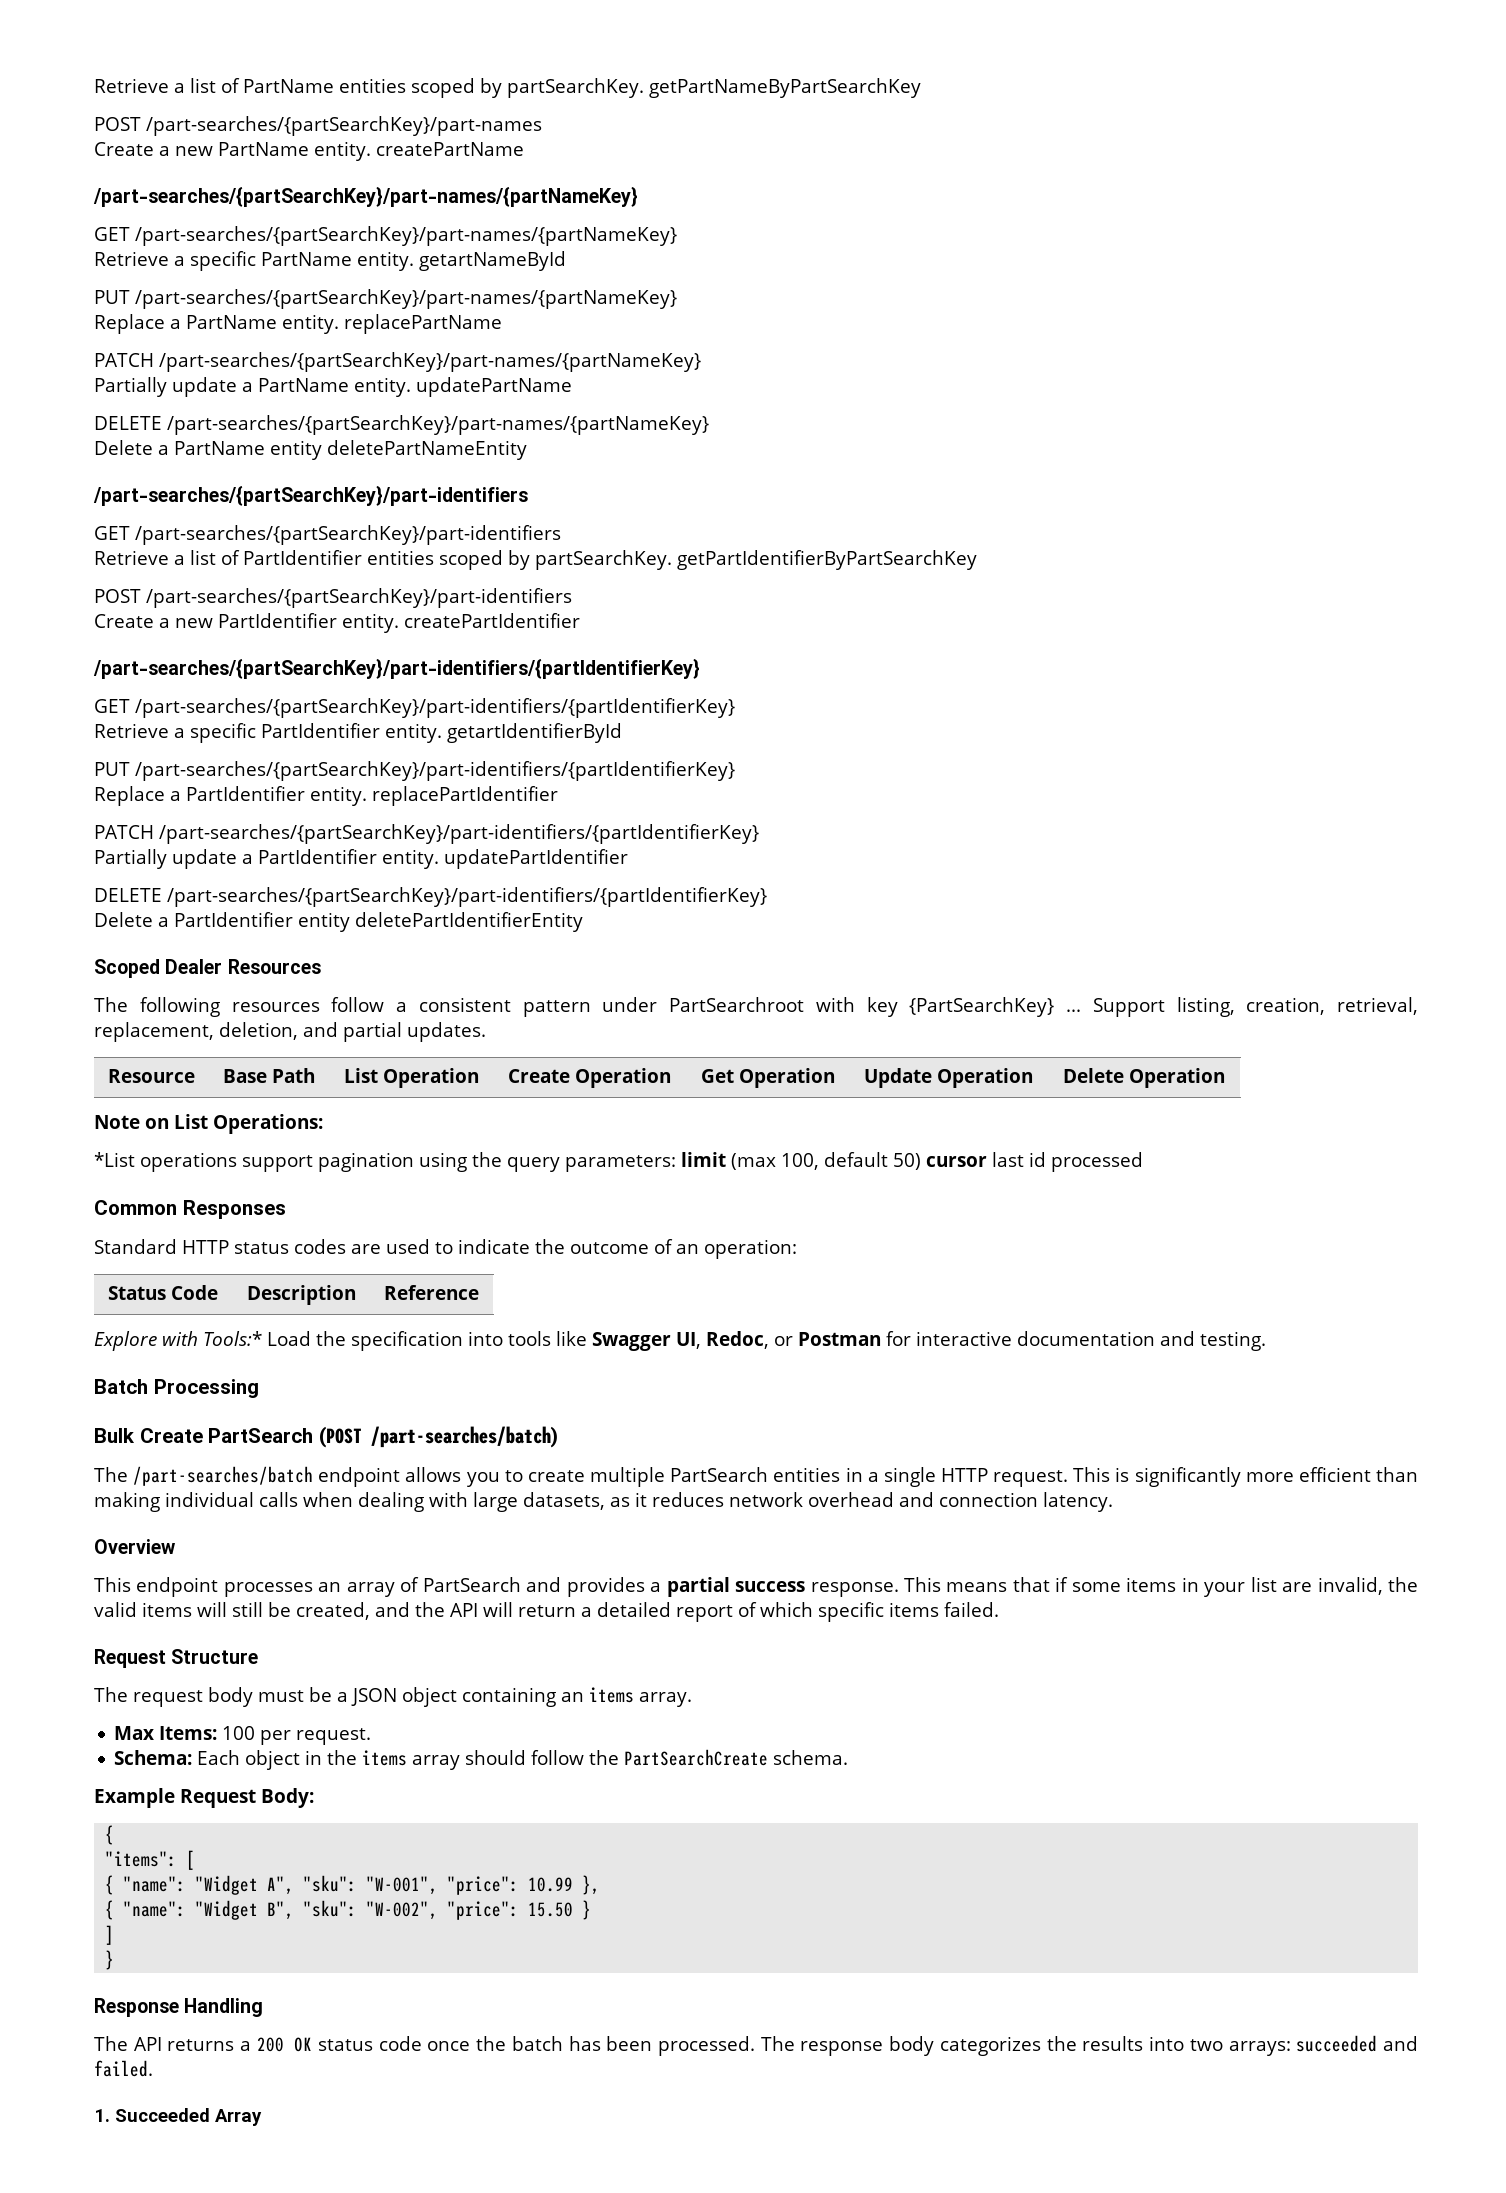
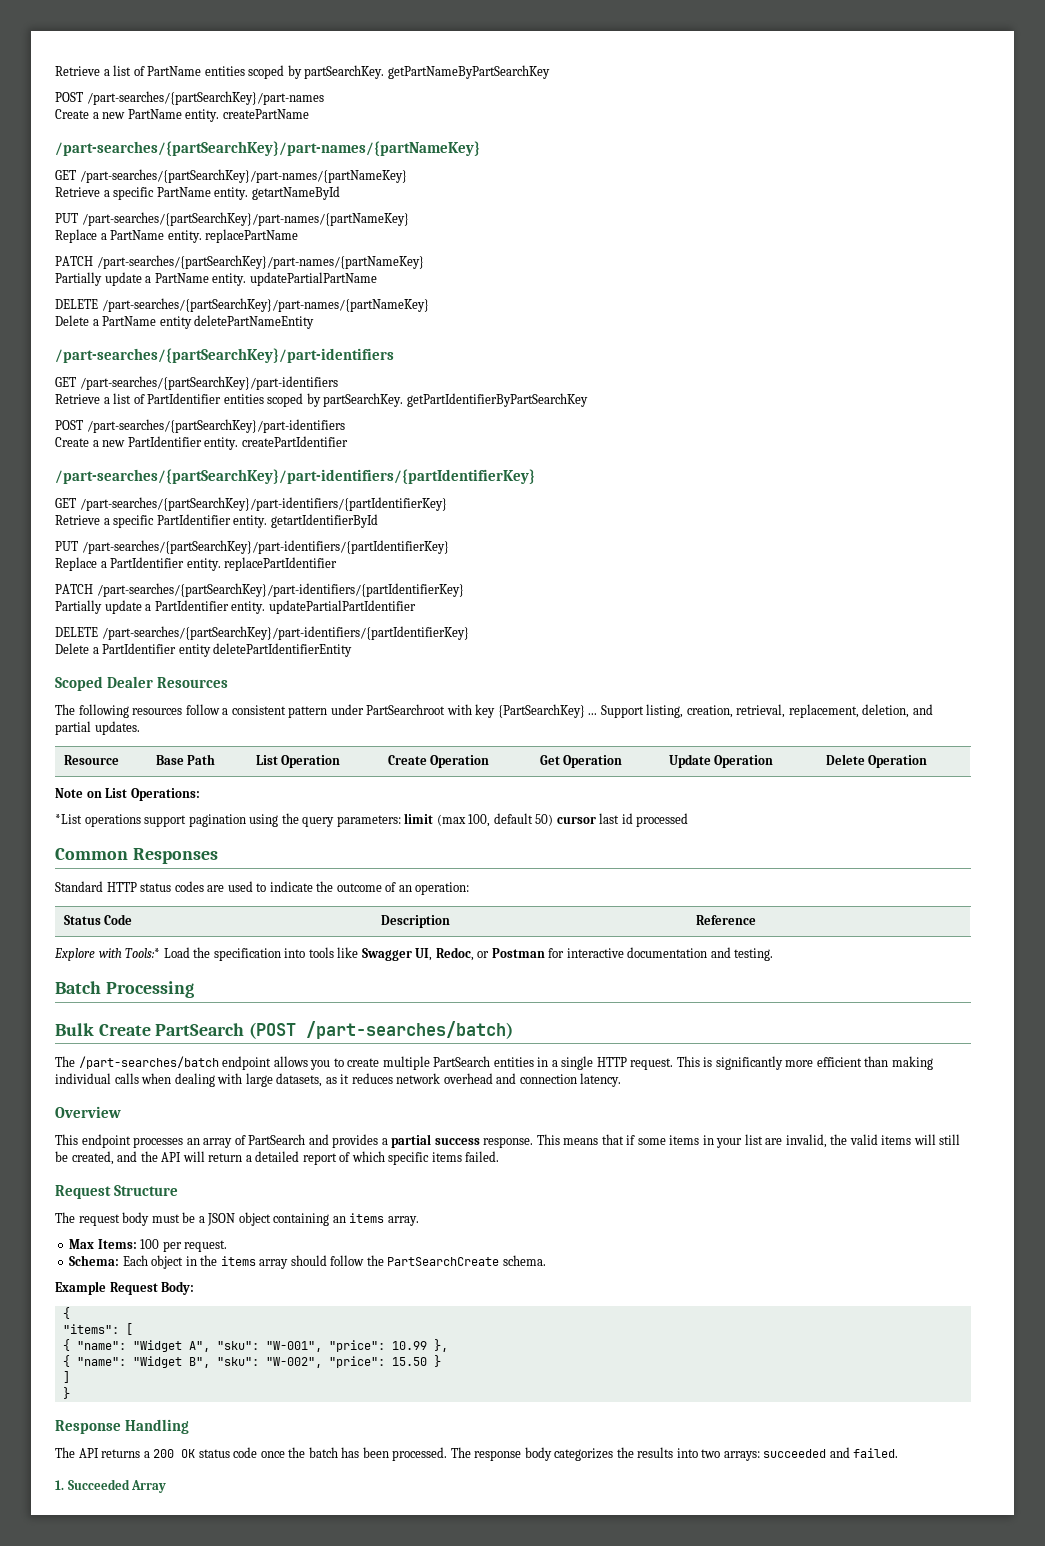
- Partially update a PartName entity. updatePartName
+ Partially update a PartName entity. updatePartialPartName
- Partially update a PartIdentifier entity. updatePartIdentifier
+ Partially update a PartIdentifier entity. updatePartialPartIdentifier

